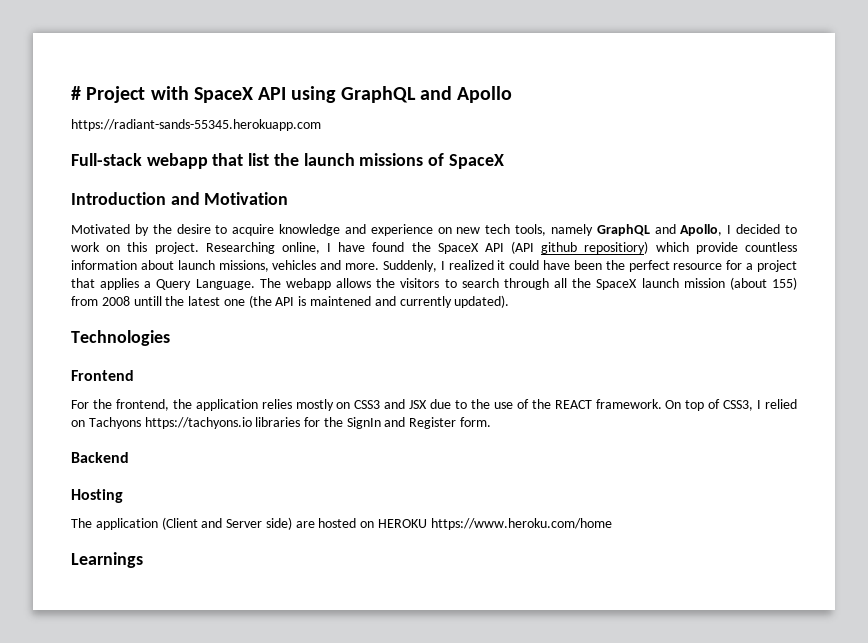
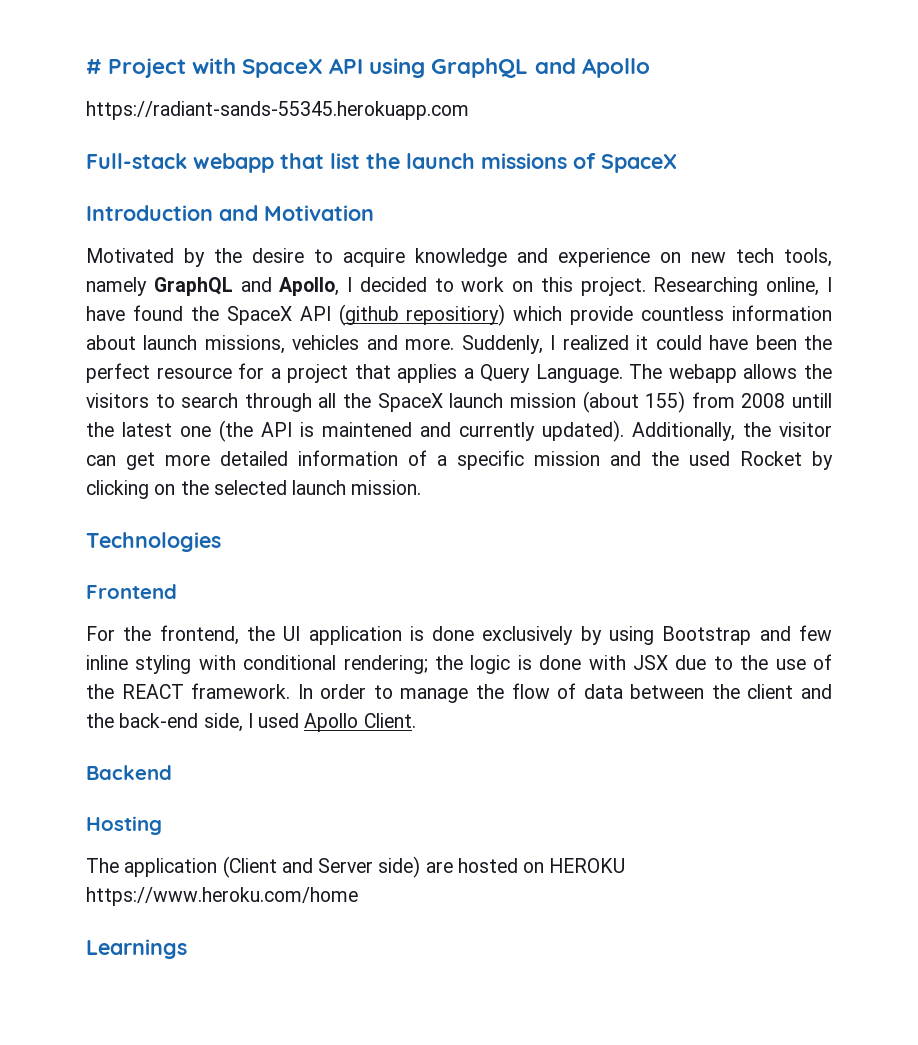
- Researching online, I have found the SpaceX API (API github repositiory) which provide countless information about launch missions, vehicles and more.
+ Researching online, I have found the SpaceX API (github repositiory) which provide countless information about launch missions, vehicles and more.
+ Additionally, the visitor can get more detailed information of a specific mission and the used Rocket by clicking on the selected launch mission.
- For the frontend, the application relies mostly on CSS3 and JSX due to the use of the REACT framework.
+ For the frontend, the UI application is done exclusively by using Bootstrap and few inline styling with conditional rendering; the logic is done with JSX due to the use of the REACT framework.
- On top of CSS3, I relied on Tachyons https://tachyons.io libraries for the SignIn and Register form.
+ In order to manage the flow of data between the client and the back-end side, I used Apollo Client.

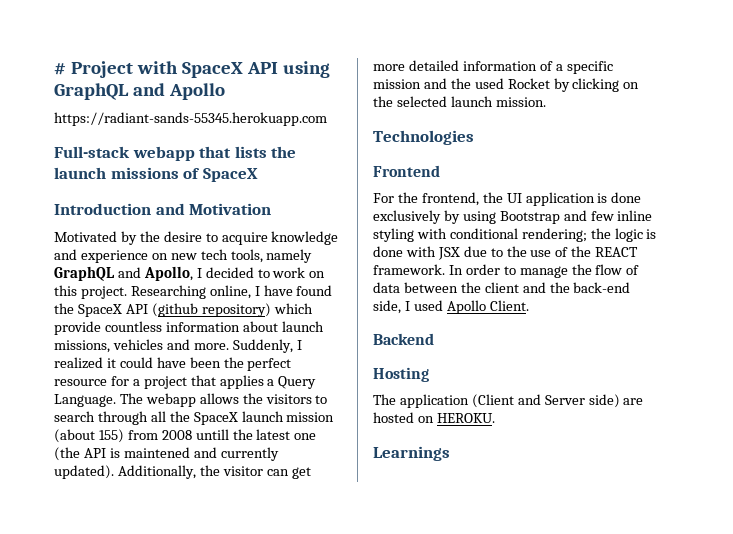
- Full-stack webapp that list the launch missions of SpaceX
+ Full-stack webapp that lists the launch missions of SpaceX
- Researching online, I have found the SpaceX API (github repositiory) which provide countless information about launch missions, vehicles and more.
+ Researching online, I have found the SpaceX API (github repository) which provide countless information about launch missions, vehicles and more.
- The application (Client and Server side) are hosted on HEROKU https://www.heroku.com/home
+ The application (Client and Server side) are hosted on HEROKU.

